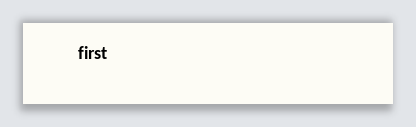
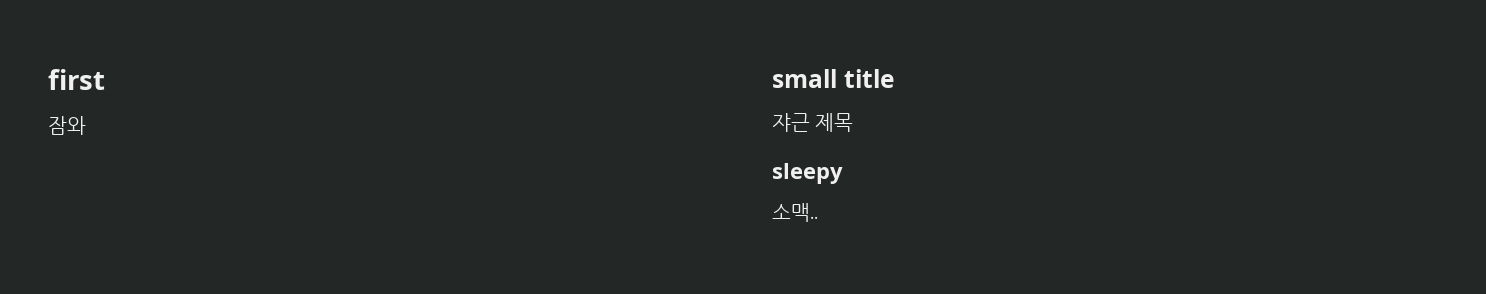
+ 잠와
+ small title
+ 쟈근 제목
+ sleepy
+ 소맥..

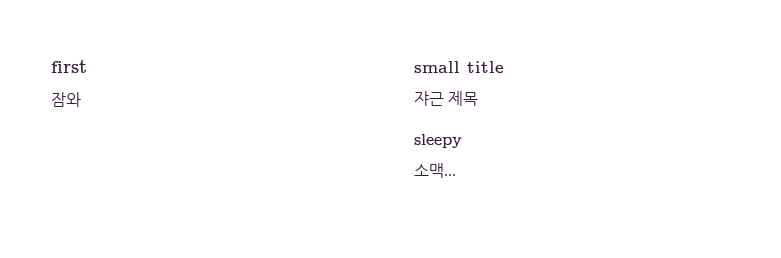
- 소맥..
+ 소맥...

